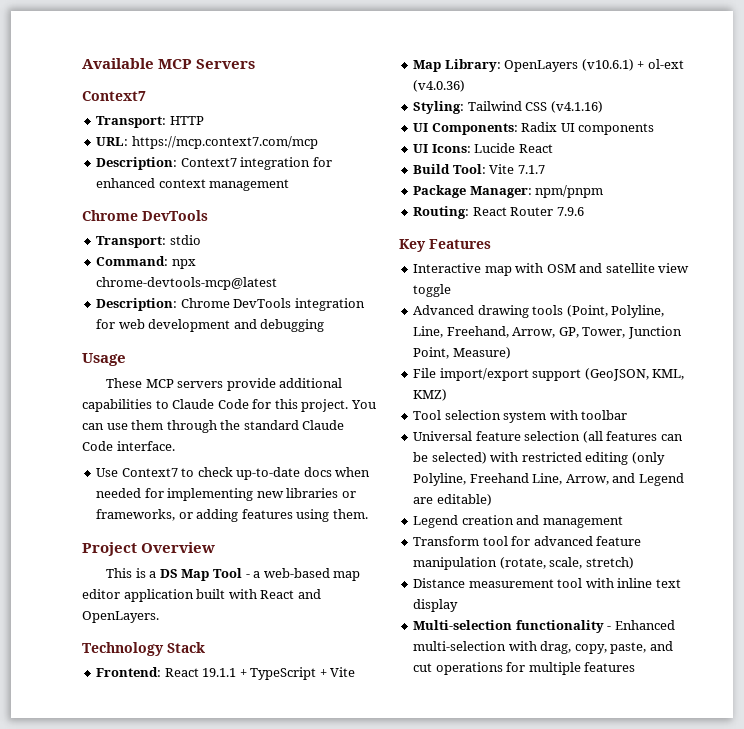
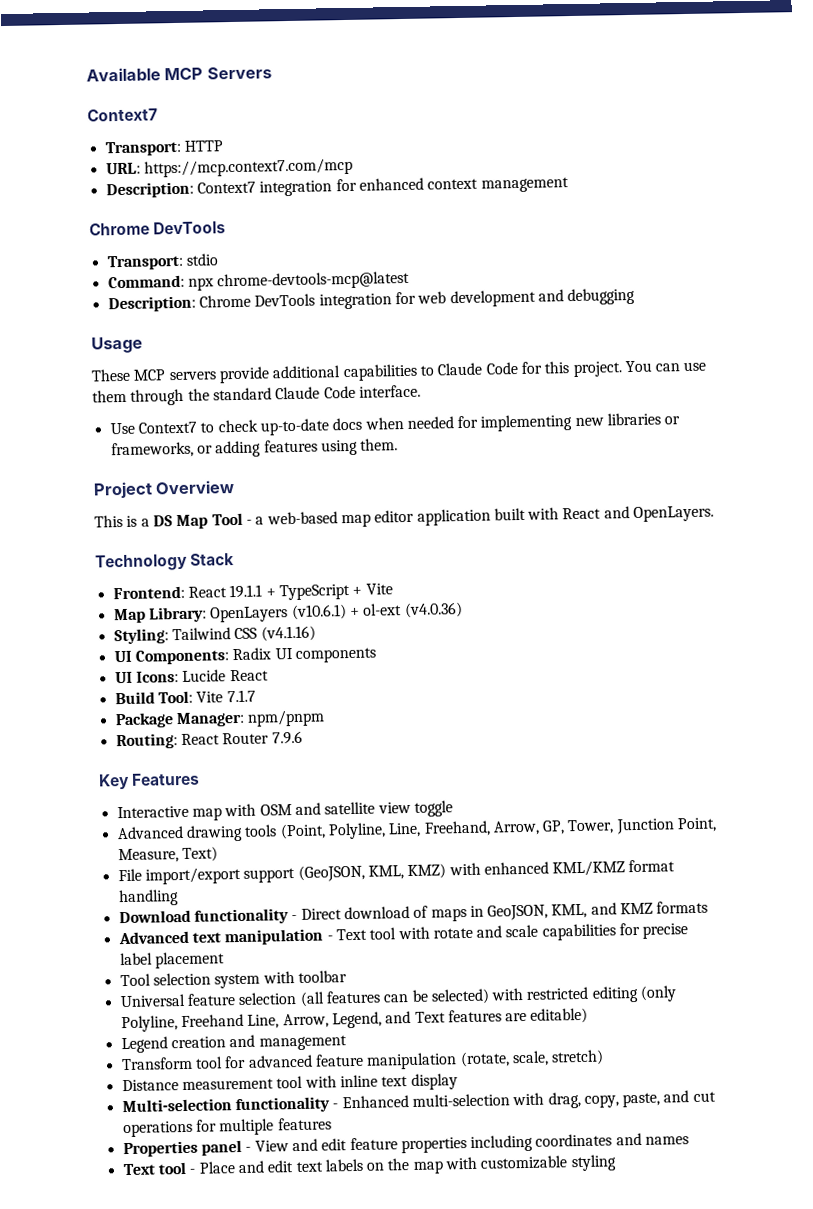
- Advanced drawing tools (Point, Polyline, Line, Freehand, Arrow, GP, Tower, Junction Point, Measure)
+ Advanced drawing tools (Point, Polyline, Line, Freehand, Arrow, GP, Tower, Junction Point, Measure, Text)
- File import/export support (GeoJSON, KML, KMZ)
+ File import/export support (GeoJSON, KML, KMZ) with enhanced KML/KMZ format handling
+ Download functionality - Direct download of maps in GeoJSON, KML, and KMZ formats
+ Advanced text manipulation - Text tool with rotate and scale capabilities for precise label placement
- Universal feature selection (all features can be selected) with restricted editing (only Polyline, Freehand Line, Arrow, and Legend are editable)
+ Universal feature selection (all features can be selected) with restricted editing (only Polyline, Freehand Line, Arrow, Legend, and Text features are editable)
+ Properties panel - View and edit feature properties including coordinates and names
+ Text tool - Place and edit text labels on the map with customizable styling

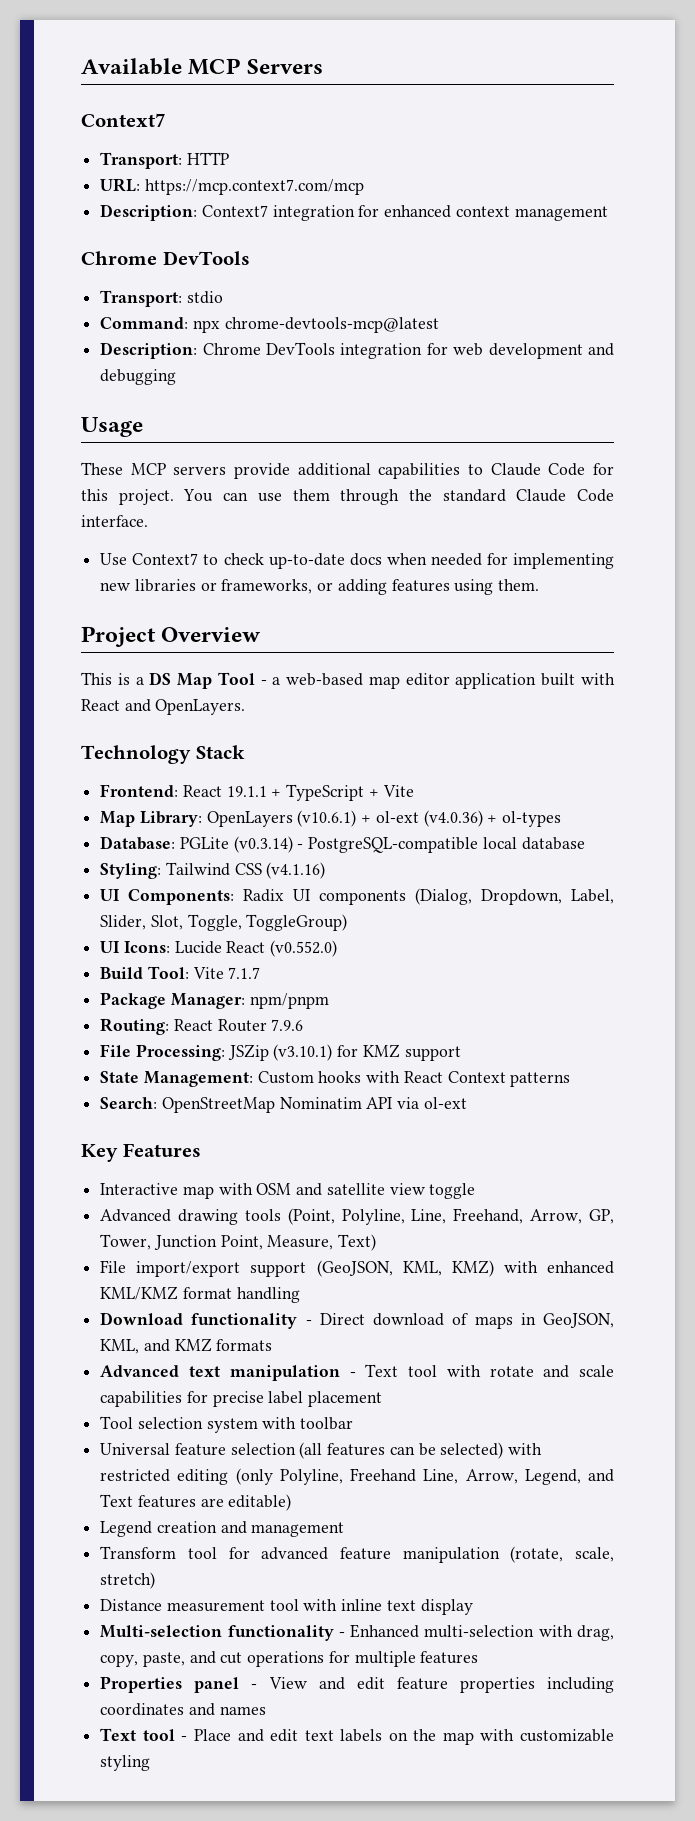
- Map Library: OpenLayers (v10.6.1) + ol-ext (v4.0.36)
+ Map Library: OpenLayers (v10.6.1) + ol-ext (v4.0.36) + ol-types
+ Database: PGLite (v0.3.14) - PostgreSQL-compatible local database
- UI Components: Radix UI components
+ UI Components: Radix UI components (Dialog, Dropdown, Label, Slider, Slot, Toggle, ToggleGroup)
- UI Icons: Lucide React
+ UI Icons: Lucide React (v0.552.0)
+ File Processing: JSZip (v3.10.1) for KMZ support
+ State Management: Custom hooks with React Context patterns
+ Search: OpenStreetMap Nominatim API via ol-ext

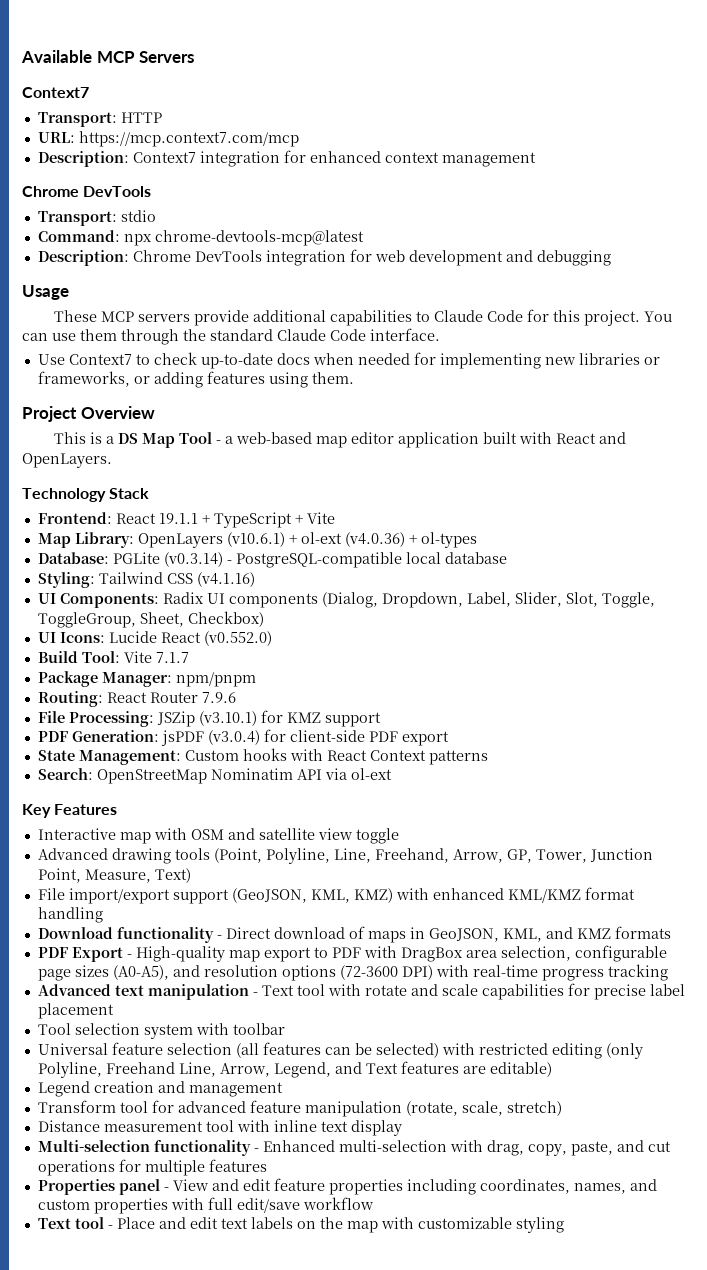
- UI Components: Radix UI components (Dialog, Dropdown, Label, Slider, Slot, Toggle, ToggleGroup)
+ UI Components: Radix UI components (Dialog, Dropdown, Label, Slider, Slot, Toggle, ToggleGroup, Sheet, Checkbox)
+ PDF Generation: jsPDF (v3.0.4) for client-side PDF export
+ PDF Export - High-quality map export to PDF with DragBox area selection, configurable page sizes (A0-A5), and resolution options (72-3600 DPI) with real-time progress tracking
- Properties panel - View and edit feature properties including coordinates and names
+ Properties panel - View and edit feature properties including coordinates, names, and custom properties with full edit/save workflow

